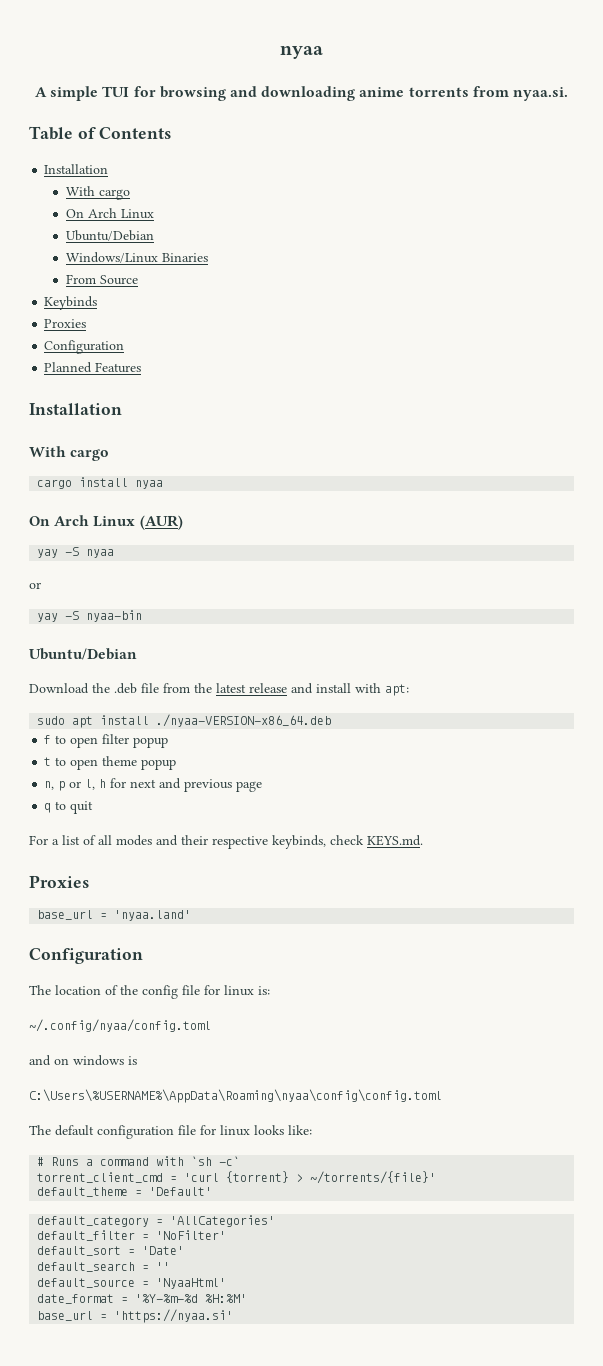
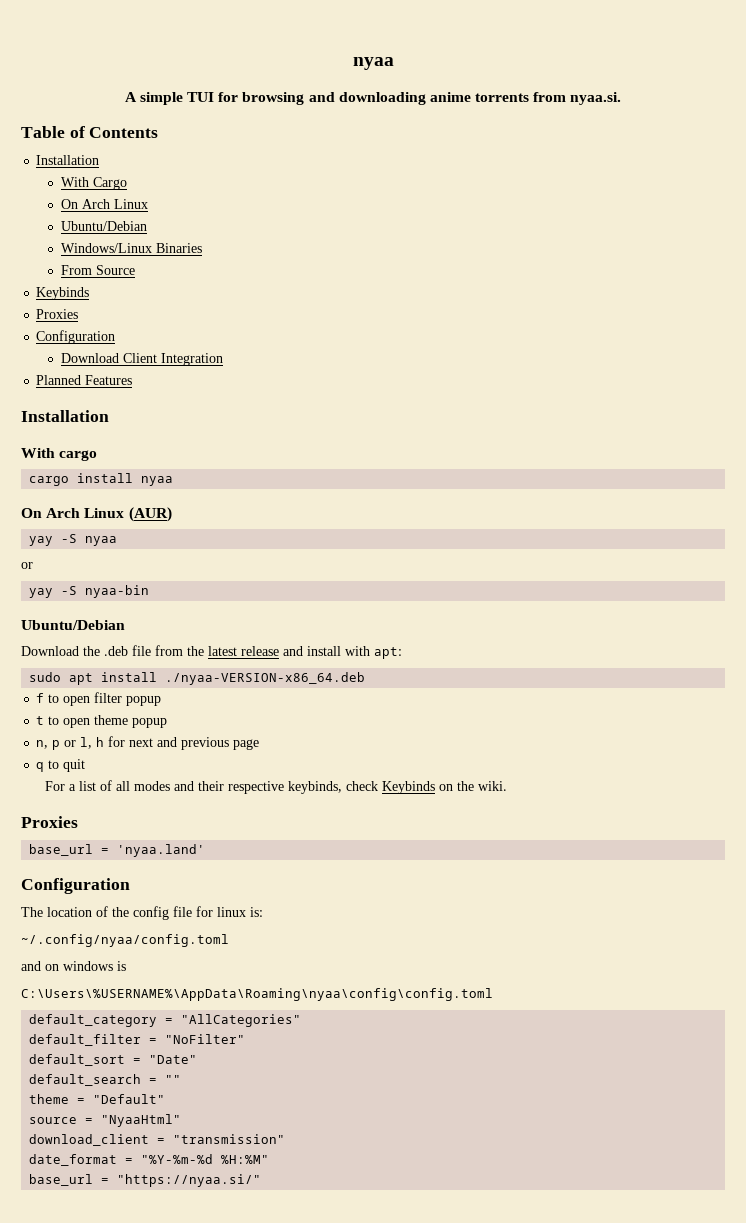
  Table of Contents
  Installation
- With cargo
+ With Cargo
+ Download Client Integration
- For a list of all modes and their respective keybinds, check KEYS.md.
+ For a list of all modes and their respective keybinds, check Keybinds on the wiki.
- The default configuration file for linux looks like:
- # Runs a command with `sh -c`
- torrent_client_cmd = 'curl {torrent} > ~/torrents/{file}'
- default_theme = 'Default'
- default_category = 'AllCategories'
+ default_category = "AllCategories"
- default_filter = 'NoFilter'
+ default_filter = "NoFilter"
- default_sort = 'Date'
+ default_sort = "Date"
- default_search = ''
- default_source = 'NyaaHtml'
+ default_search = ""
+ theme = "Default"
+ source = "NyaaHtml"
+ download_client = "transmission"
- date_format = '%Y-%m-%d %H:%M'
- base_url = 'https://nyaa.si'
+ date_format = "%Y-%m-%d %H:%M"
+ base_url = "https://nyaa.si/"

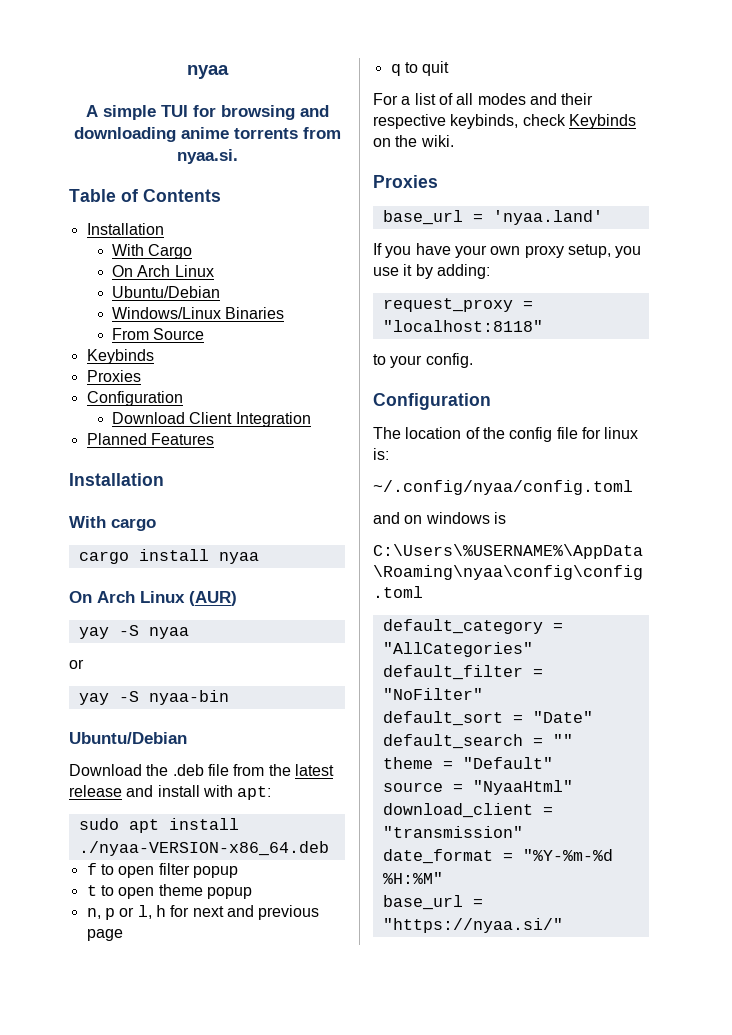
+ If you have your own proxy setup, you use it by adding:
+ request_proxy = "localhost:8118"
+ to your config.

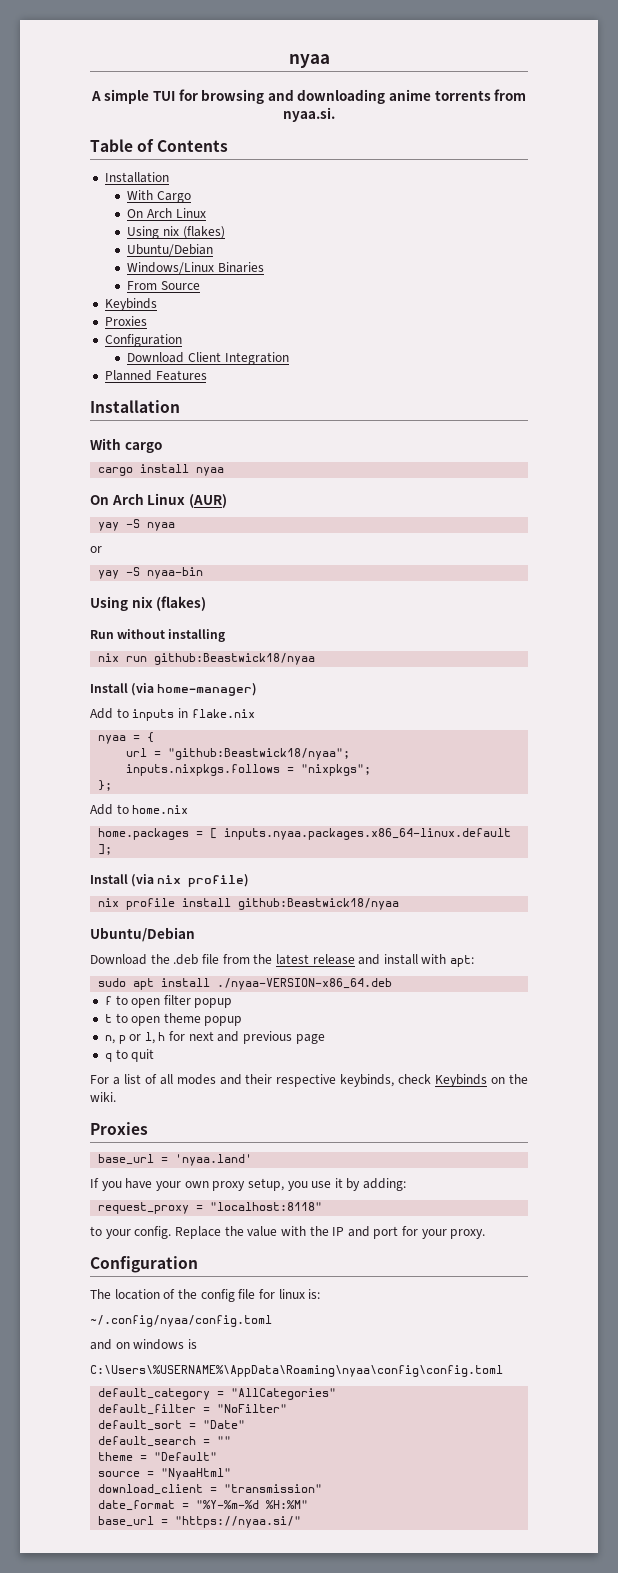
  With Cargo
  On Arch Linux
+ Using nix (flakes)
  yay -S nyaa-bin
+ Using nix (flakes)
+ Run without installing
+ nix run github:Beastwick18/nyaa
+ Install (via home-manager)
+ Add to inputs in flake.nix
+ nyaa = {
+ url = "github:Beastwick18/nyaa";
+ inputs.nixpkgs.follows = "nixpkgs";
+ };
+ Add to home.nix
+ home.packages = [ inputs.nyaa.packages.x86_64-linux.default ];
+ Install (via nix profile)
+ nix profile install github:Beastwick18/nyaa
+ Replace the value with the IP and port for your proxy.

